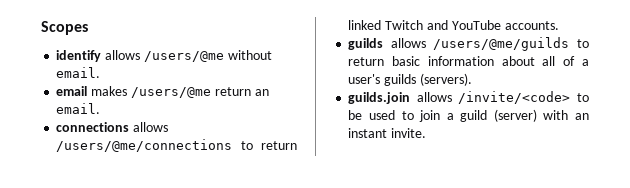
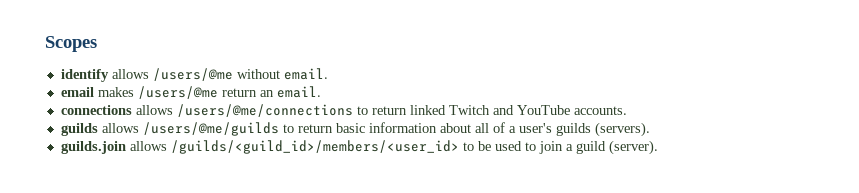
- guilds.join allows /invite/<code> to be used to join a guild (server) with an instant invite.
+ guilds.join allows /guilds/<guild_id>/members/<user_id> to be used to join a guild (server).

